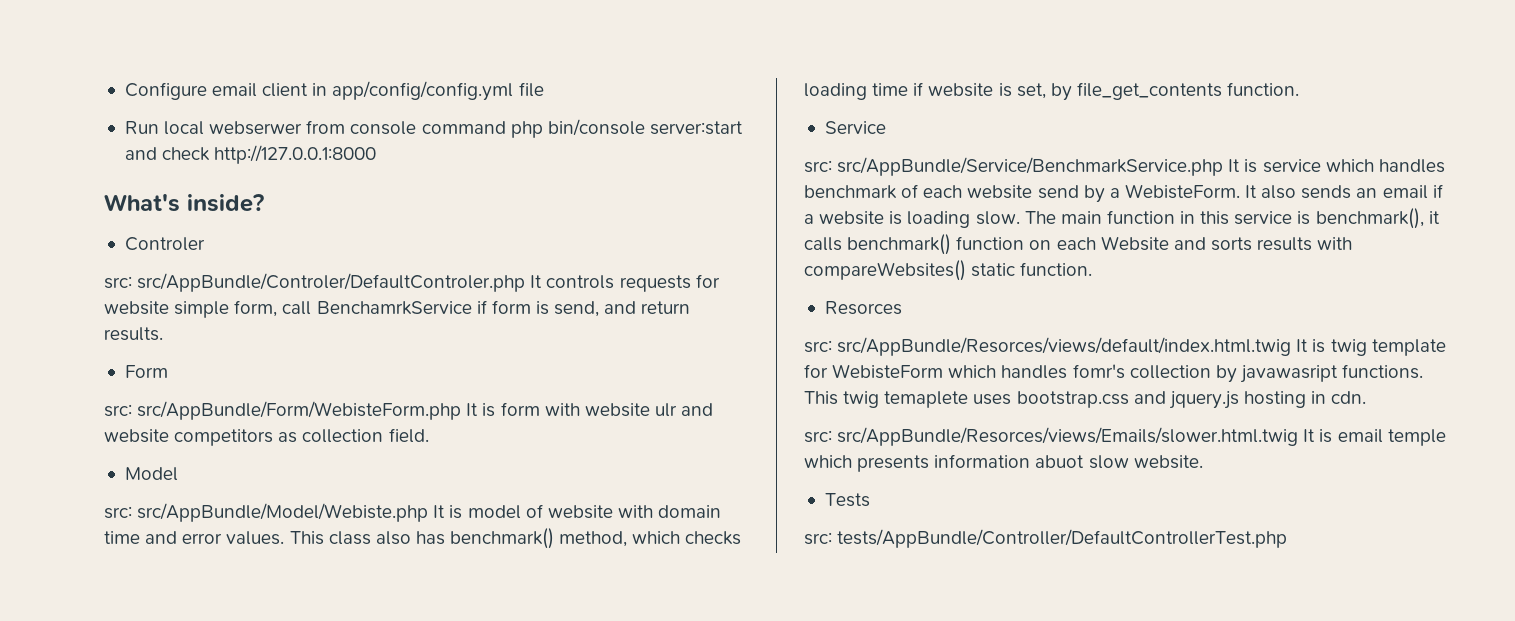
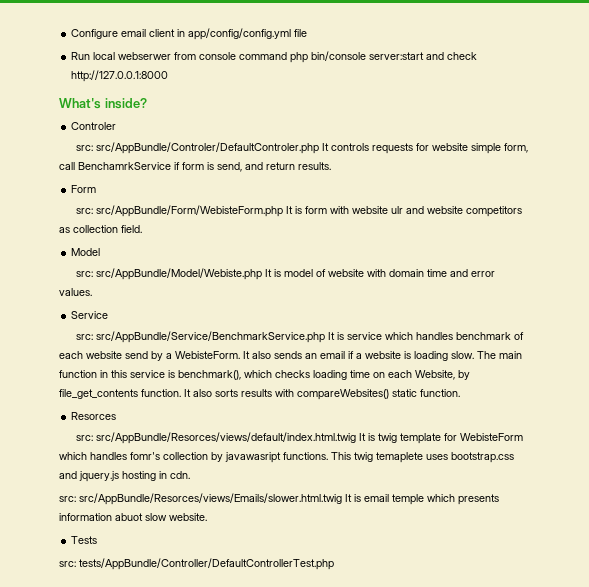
- This class also has benchmark() method, which checks loading time if website is set, by file_get_contents function.
- The main function in this service is benchmark(), it calls benchmark() function on each Website and sorts results with compareWebsites() static function.
+ The main function in this service is benchmark(), which checks loading time on each Website, by file_get_contents function. It also sorts results with compareWebsites() static function.

